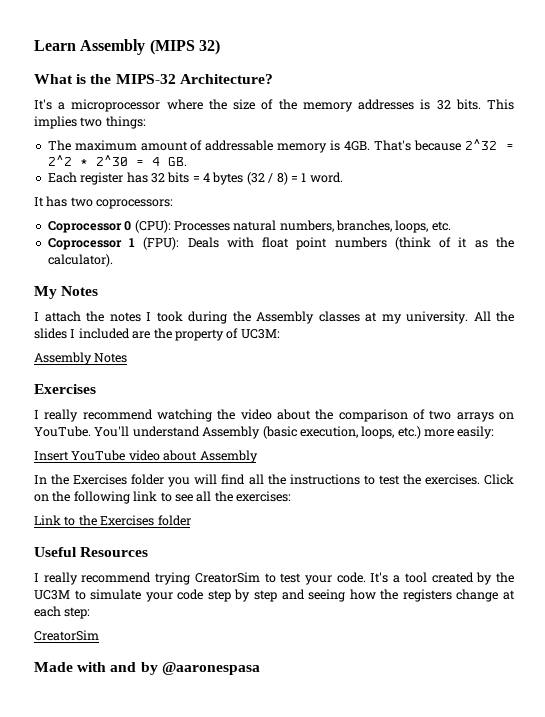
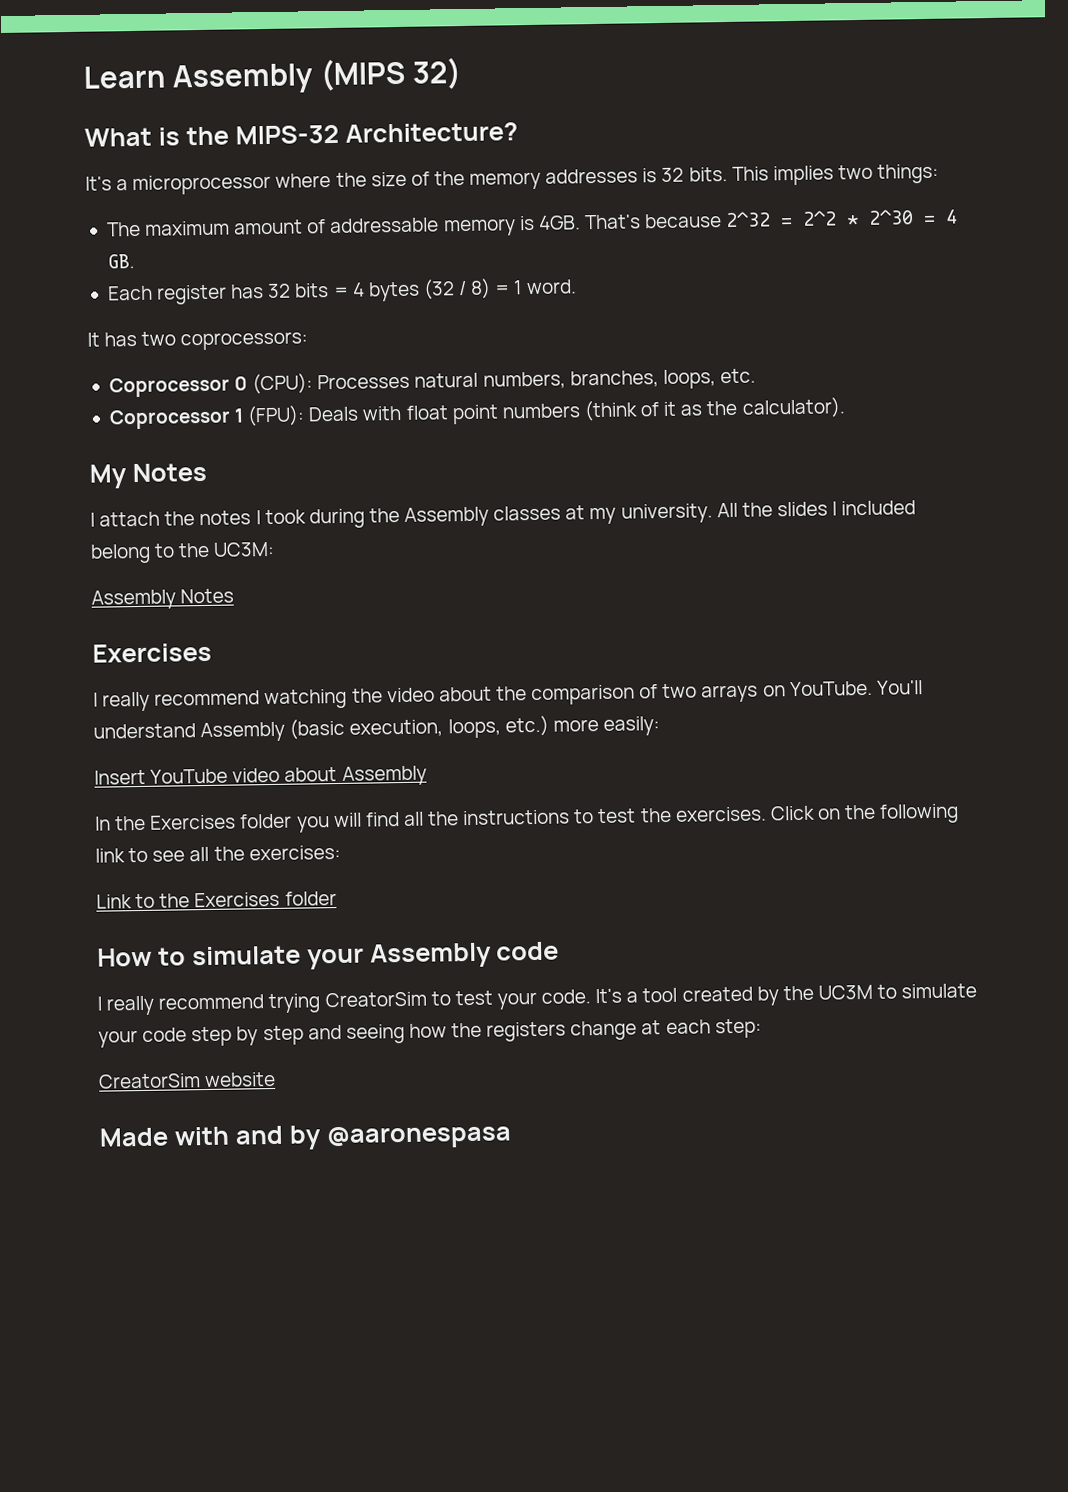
- All the slides I included are the property of UC3M:
+ All the slides I included belong to the UC3M:
- Useful Resources
+ How to simulate your Assembly code
  It's a tool created by the UC3M to simulate your code step by step and seeing how the registers change at each step:
- CreatorSim
+ CreatorSim website

